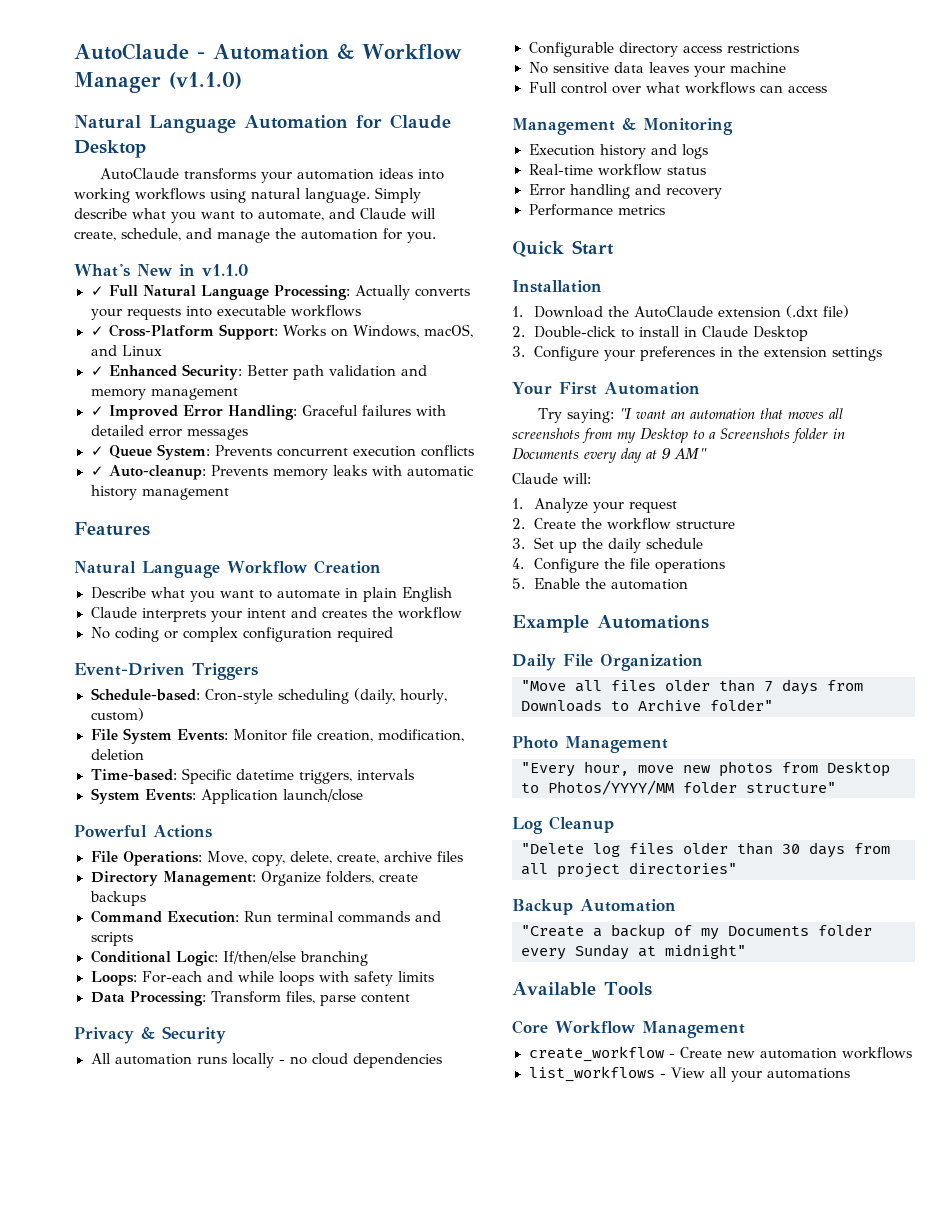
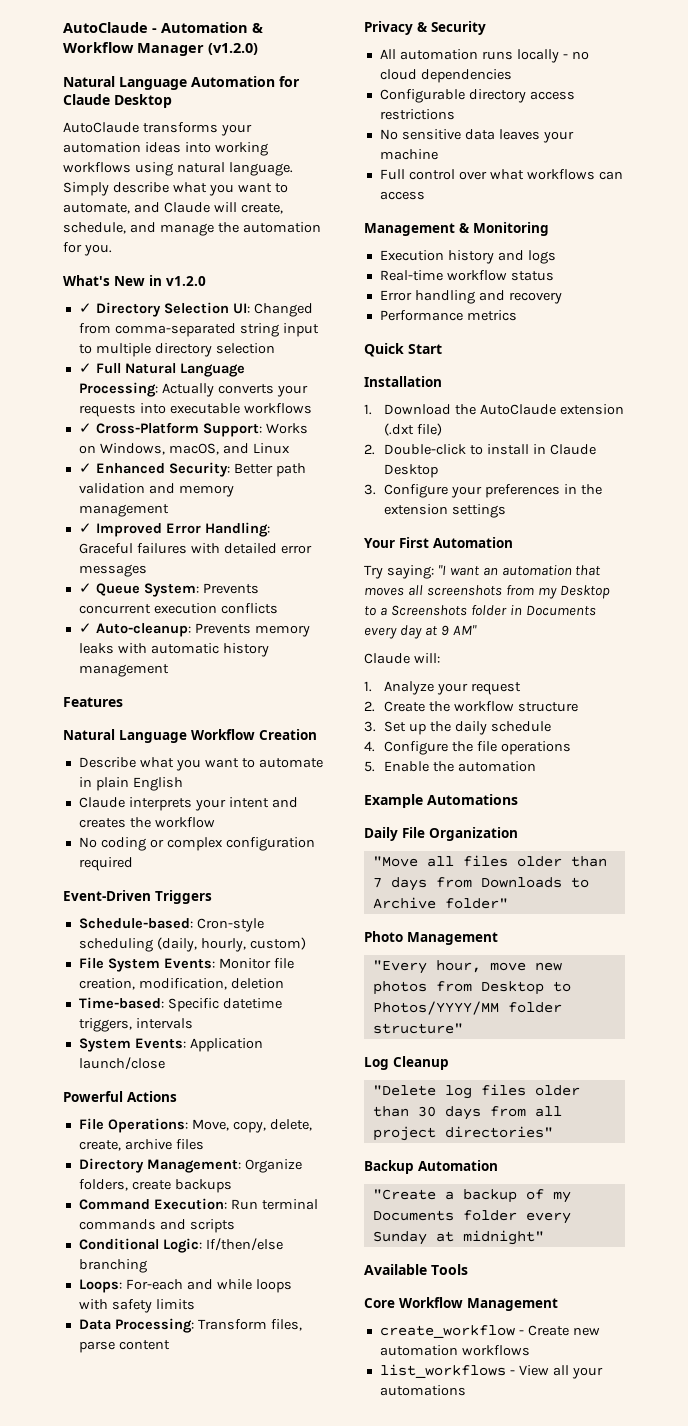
- AutoClaude - Automation & Workflow Manager (v1.1.0)
+ AutoClaude - Automation & Workflow Manager (v1.2.0)
- What's New in v1.1.0
+ What's New in v1.2.0
+ ✓ Directory Selection UI: Changed from comma-separated string input to multiple directory selection

